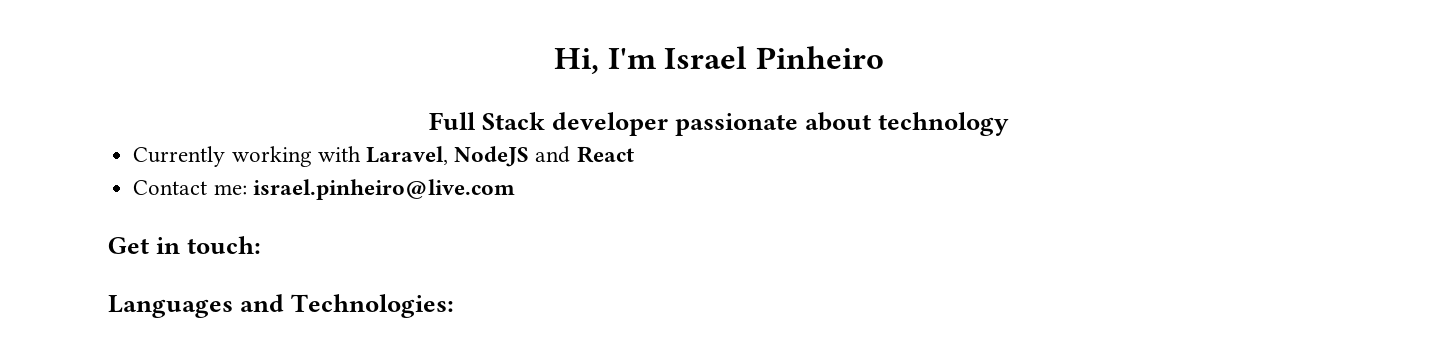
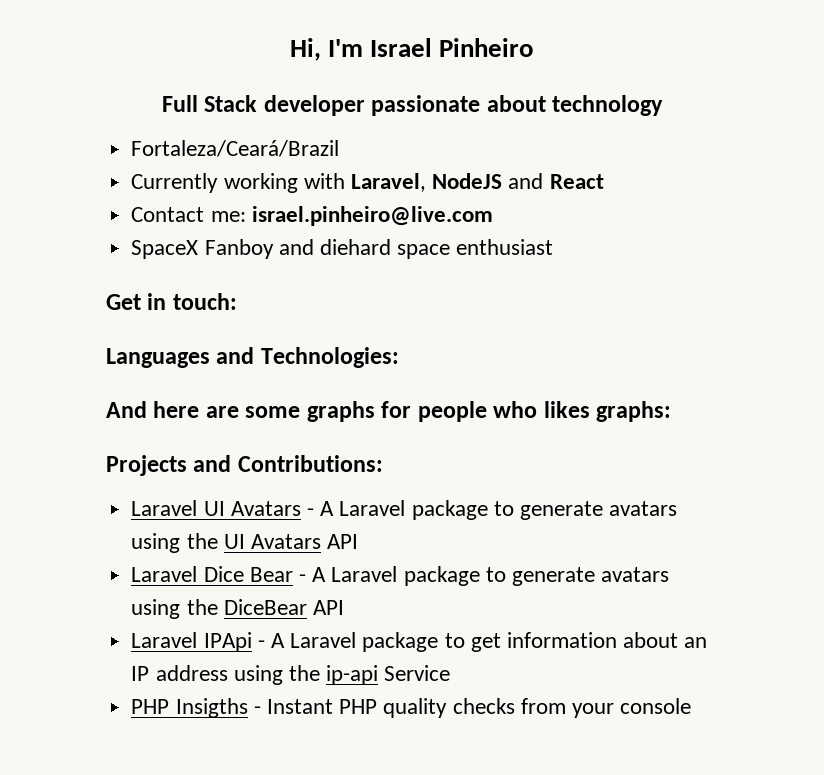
+ Fortaleza/Ceará/Brazil
+ SpaceX Fanboy and diehard space enthusiast
+ And here are some graphs for people who likes graphs:
+ Projects and Contributions:
+ Laravel UI Avatars - A Laravel package to generate avatars using the UI Avatars API
+ Laravel Dice Bear - A Laravel package to generate avatars using the DiceBear API
+ Laravel IPApi - A Laravel package to get information about an IP address using the ip-api Service
+ PHP Insigths - Instant PHP quality checks from your console

